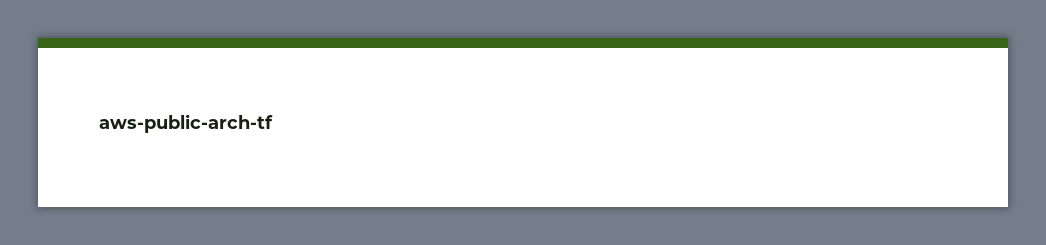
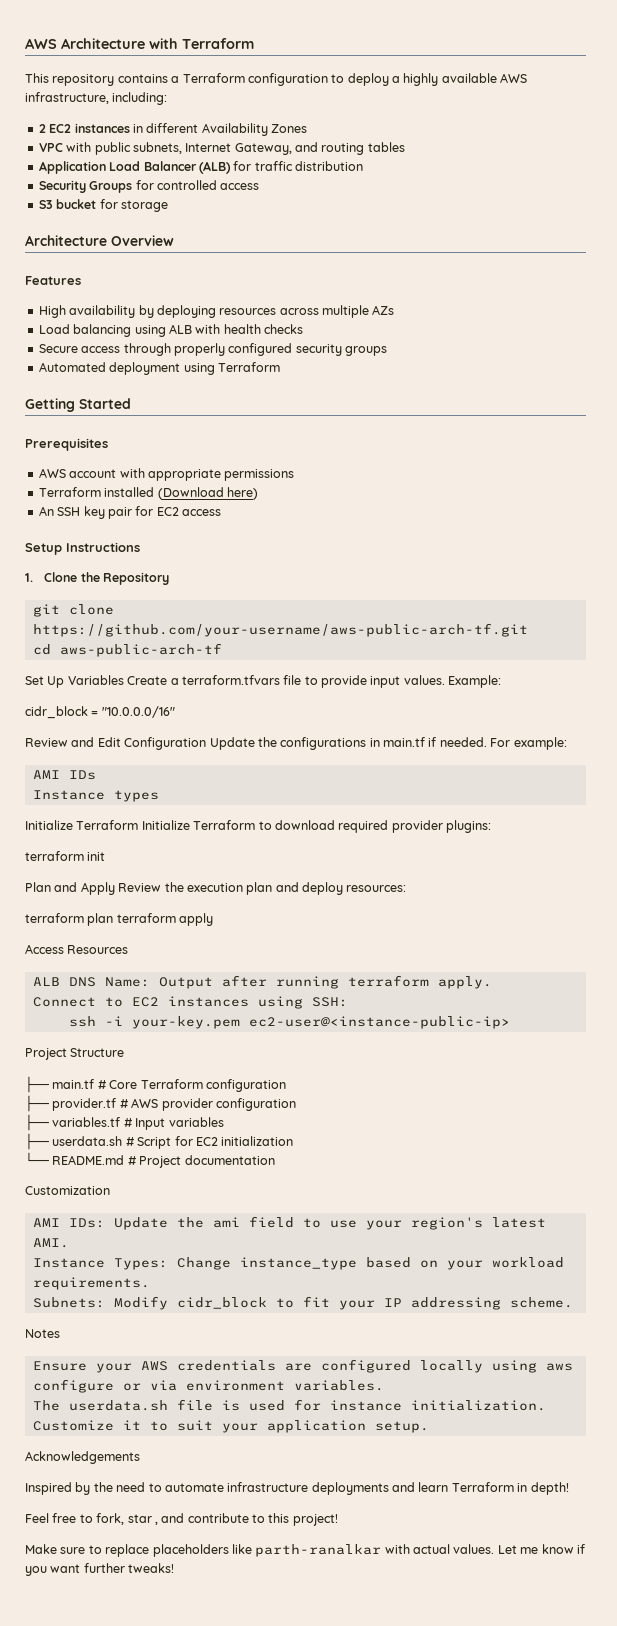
- aws-public-arch-tf
+ AWS Architecture with Terraform
+ This repository contains a Terraform configuration to deploy a highly available AWS infrastructure, including:
+ 2 EC2 instances in different Availability Zones
+ VPC with public subnets, Internet Gateway, and routing tables
+ Application Load Balancer (ALB) for traffic distribution
+ Security Groups for controlled access
+ S3 bucket for storage
+ Architecture Overview
+ Features
+ High availability by deploying resources across multiple AZs
+ Load balancing using ALB with health checks
+ Secure access through properly configured security groups
+ Automated deployment using Terraform
+ Getting Started
+ Prerequisites
+ AWS account with appropriate permissions
+ Terraform installed (Download here)
+ An SSH key pair for EC2 access
+ Setup Instructions
+ 1. Clone the Repository
+ git clone https://github.com/your-username/aws-public-arch-tf.git
+ cd aws-public-arch-tf
+ Set Up Variables Create a terraform.tfvars file to provide input values. Example:
+ cidr_block = "10.0.0.0/16"
+ Review and Edit Configuration Update the configurations in main.tf if needed. For example:
+ AMI IDs
+ Instance types
+ Initialize Terraform Initialize Terraform to download required provider plugins:
+ terraform init
+ Plan and Apply Review the execution plan and deploy resources:
+ terraform plan terraform apply
+ Access Resources
+ ALB DNS Name: Output after running terraform apply.
+ Connect to EC2 instances using SSH:
+ ssh -i your-key.pem ec2-user@<instance-public-ip>
+ Project Structure
+ ├── main.tf # Core Terraform configuration
+ ├── provider.tf # AWS provider configuration
+ ├── variables.tf # Input variables
+ ├── userdata.sh # Script for EC2 initialization
+ └── README.md # Project documentation
+ Customization
+ AMI IDs: Update the ami field to use your region's latest AMI.
+ Instance Types: Change instance_type based on your workload requirements.
+ Subnets: Modify cidr_block to fit your IP addressing scheme.
+ Notes
+ Ensure your AWS credentials are configured locally using aws configure or via environment variables.
+ The userdata.sh file is used for instance initialization. Customize it to suit your application setup.
+ Acknowledgements
+ Inspired by the need to automate infrastructure deployments and learn Terraform in depth!
+ Feel free to fork, star , and contribute to this project!
+ Make sure to replace placeholders like parth-ranalkar with actual values. Let me know if you want further tweaks!

